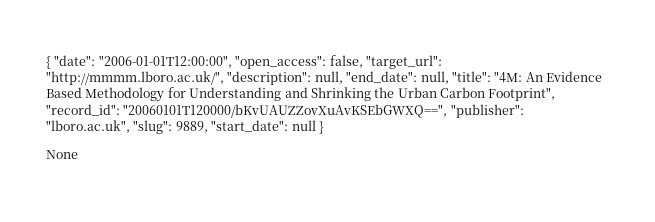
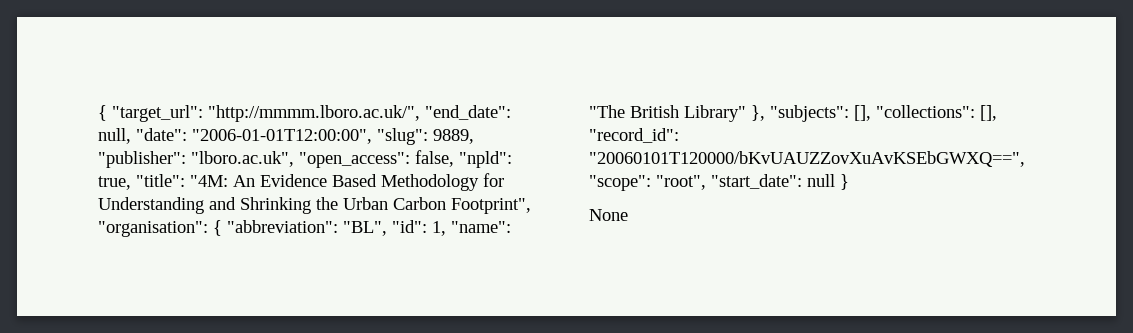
- { "date": "2006-01-01T12:00:00", "open_access": false, "target_url": "http://mmmm.lboro.ac.uk/", "description": null, "end_date": null, "title": "4M: An Evidence Based Methodology for Understanding and Shrinking the Urban Carbon Footprint", "record_id": "20060101T120000/bKvUAUZZovXuAvKSEbGWXQ==", "publisher": "lboro.ac.uk", "slug": 9889, "start_date": null }
+ { "target_url": "http://mmmm.lboro.ac.uk/", "end_date": null, "date": "2006-01-01T12:00:00", "slug": 9889, "publisher": "lboro.ac.uk", "open_access": false, "npld": true, "title": "4M: An Evidence Based Methodology for Understanding and Shrinking the Urban Carbon Footprint", "organisation": { "abbreviation": "BL", "id": 1, "name": "The British Library" }, "subjects": [], "collections": [], "record_id": "20060101T120000/bKvUAUZZovXuAvKSEbGWXQ==", "scope": "root", "start_date": null }

